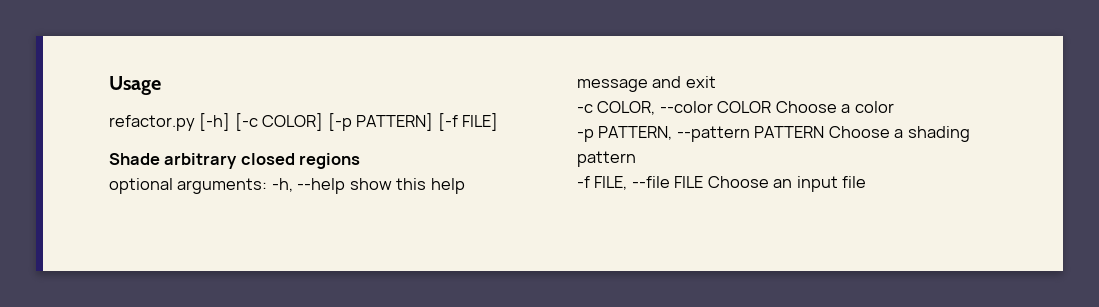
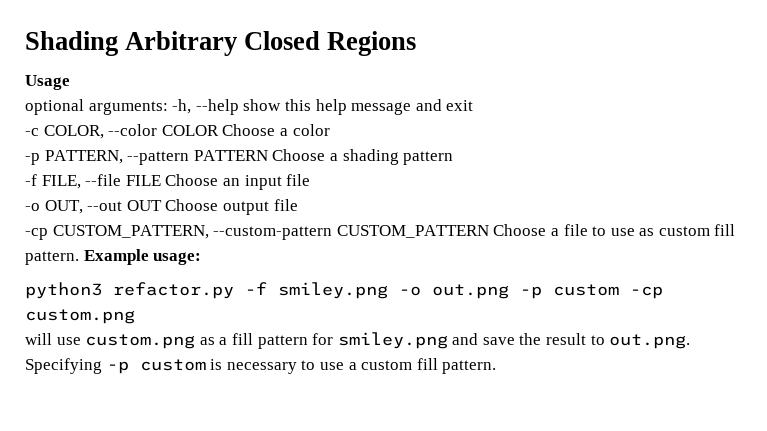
+ Shading Arbitrary Closed Regions
  Usage
- refactor.py [-h] [-c COLOR] [-p PATTERN] [-f FILE]
- Shade arbitrary closed regions
+ -o OUT, --out OUT Choose output file
+ -cp CUSTOM_PATTERN, --custom-pattern CUSTOM_PATTERN Choose a file to use as custom fill pattern. Example usage:
+ python3 refactor.py -f smiley.png -o out.png -p custom -cp custom.png
+ will use custom.png as a fill pattern for smiley.png and save the result to out.png. Specifying -p custom is necessary to use a custom fill pattern.

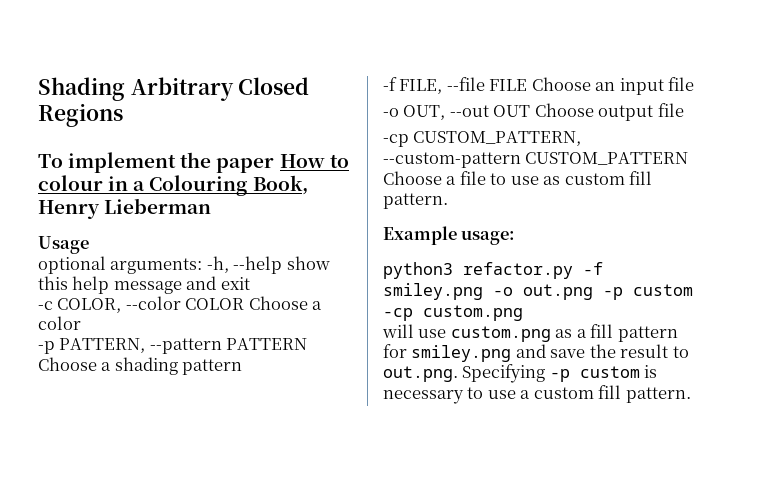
+ To implement the paper How to colour in a Colouring Book, Henry Lieberman
- -cp CUSTOM_PATTERN, --custom-pattern CUSTOM_PATTERN Choose a file to use as custom fill pattern. Example usage:
+ -cp CUSTOM_PATTERN, --custom-pattern CUSTOM_PATTERN Choose a file to use as custom fill pattern.
+ Example usage:

